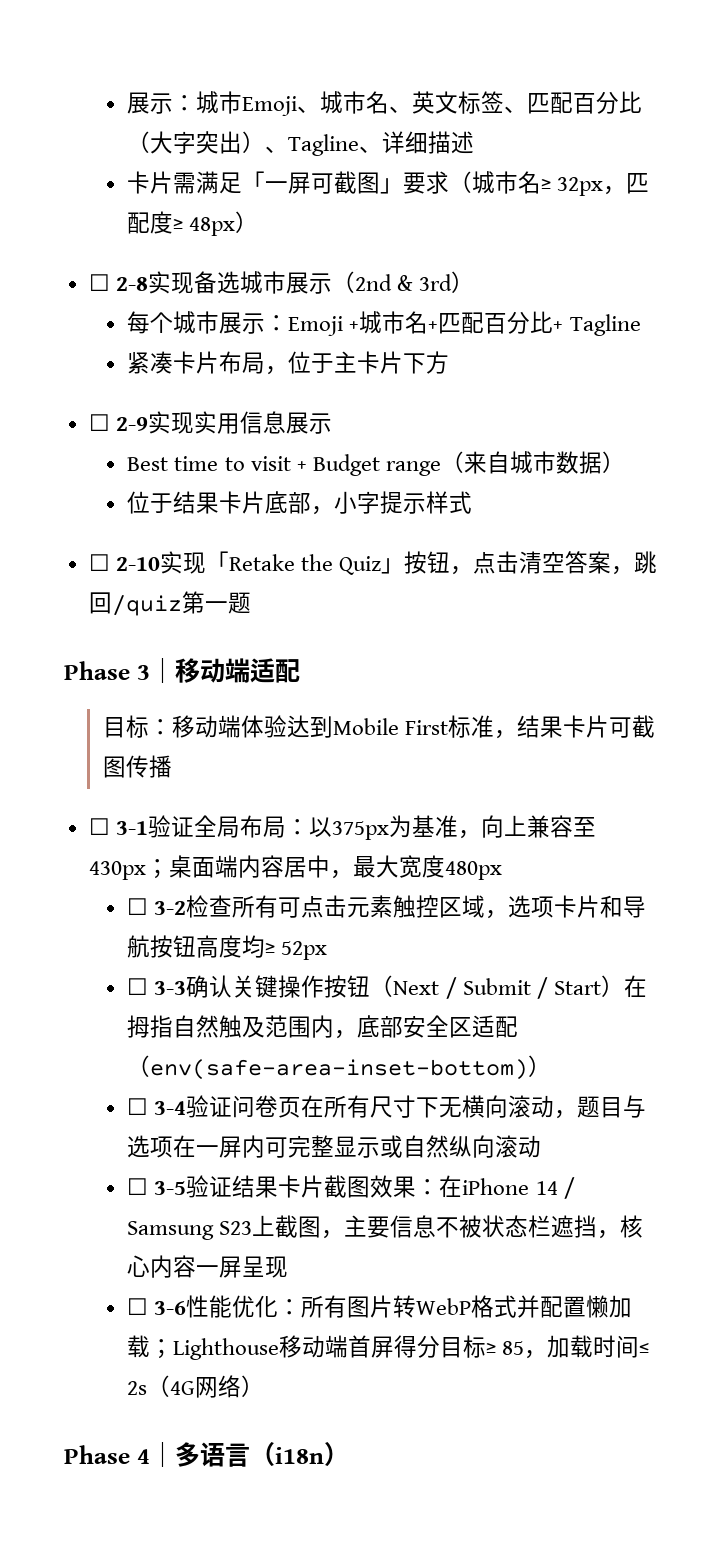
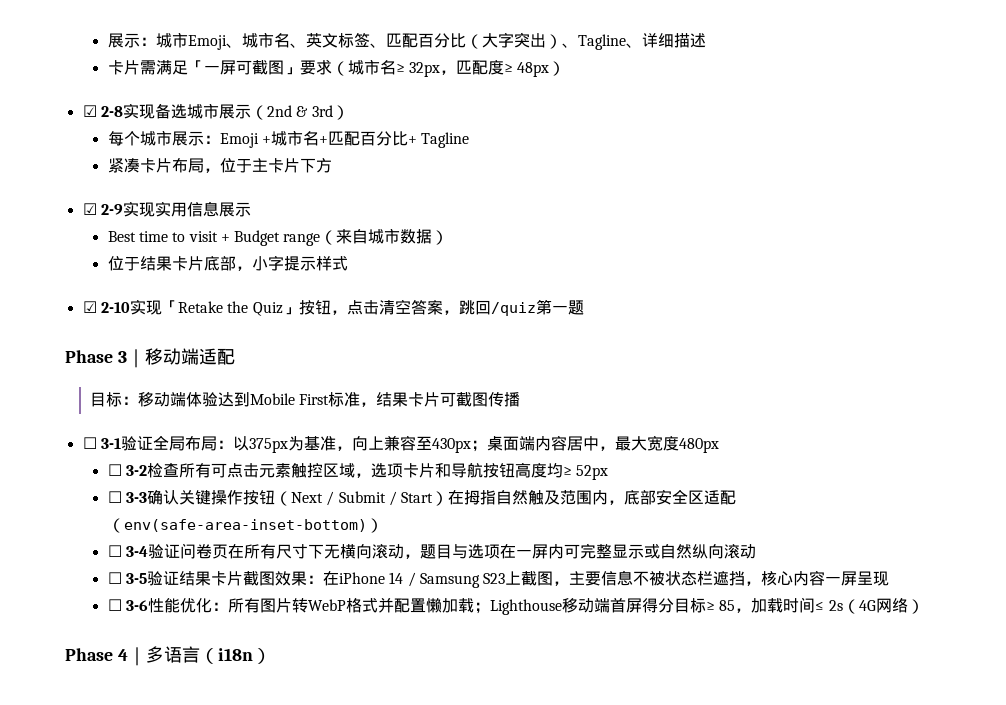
- ☐ 2-8实现备选城市展示（2nd & 3rd）
+ ☑ 2-8实现备选城市展示（2nd & 3rd）
- ☐ 2-9实现实用信息展示
+ ☑ 2-9实现实用信息展示
- ☐ 2-10实现「Retake the Quiz」按钮，点击清空答案，跳回/quiz第一题
+ ☑ 2-10实现「Retake the Quiz」按钮，点击清空答案，跳回/quiz第一题

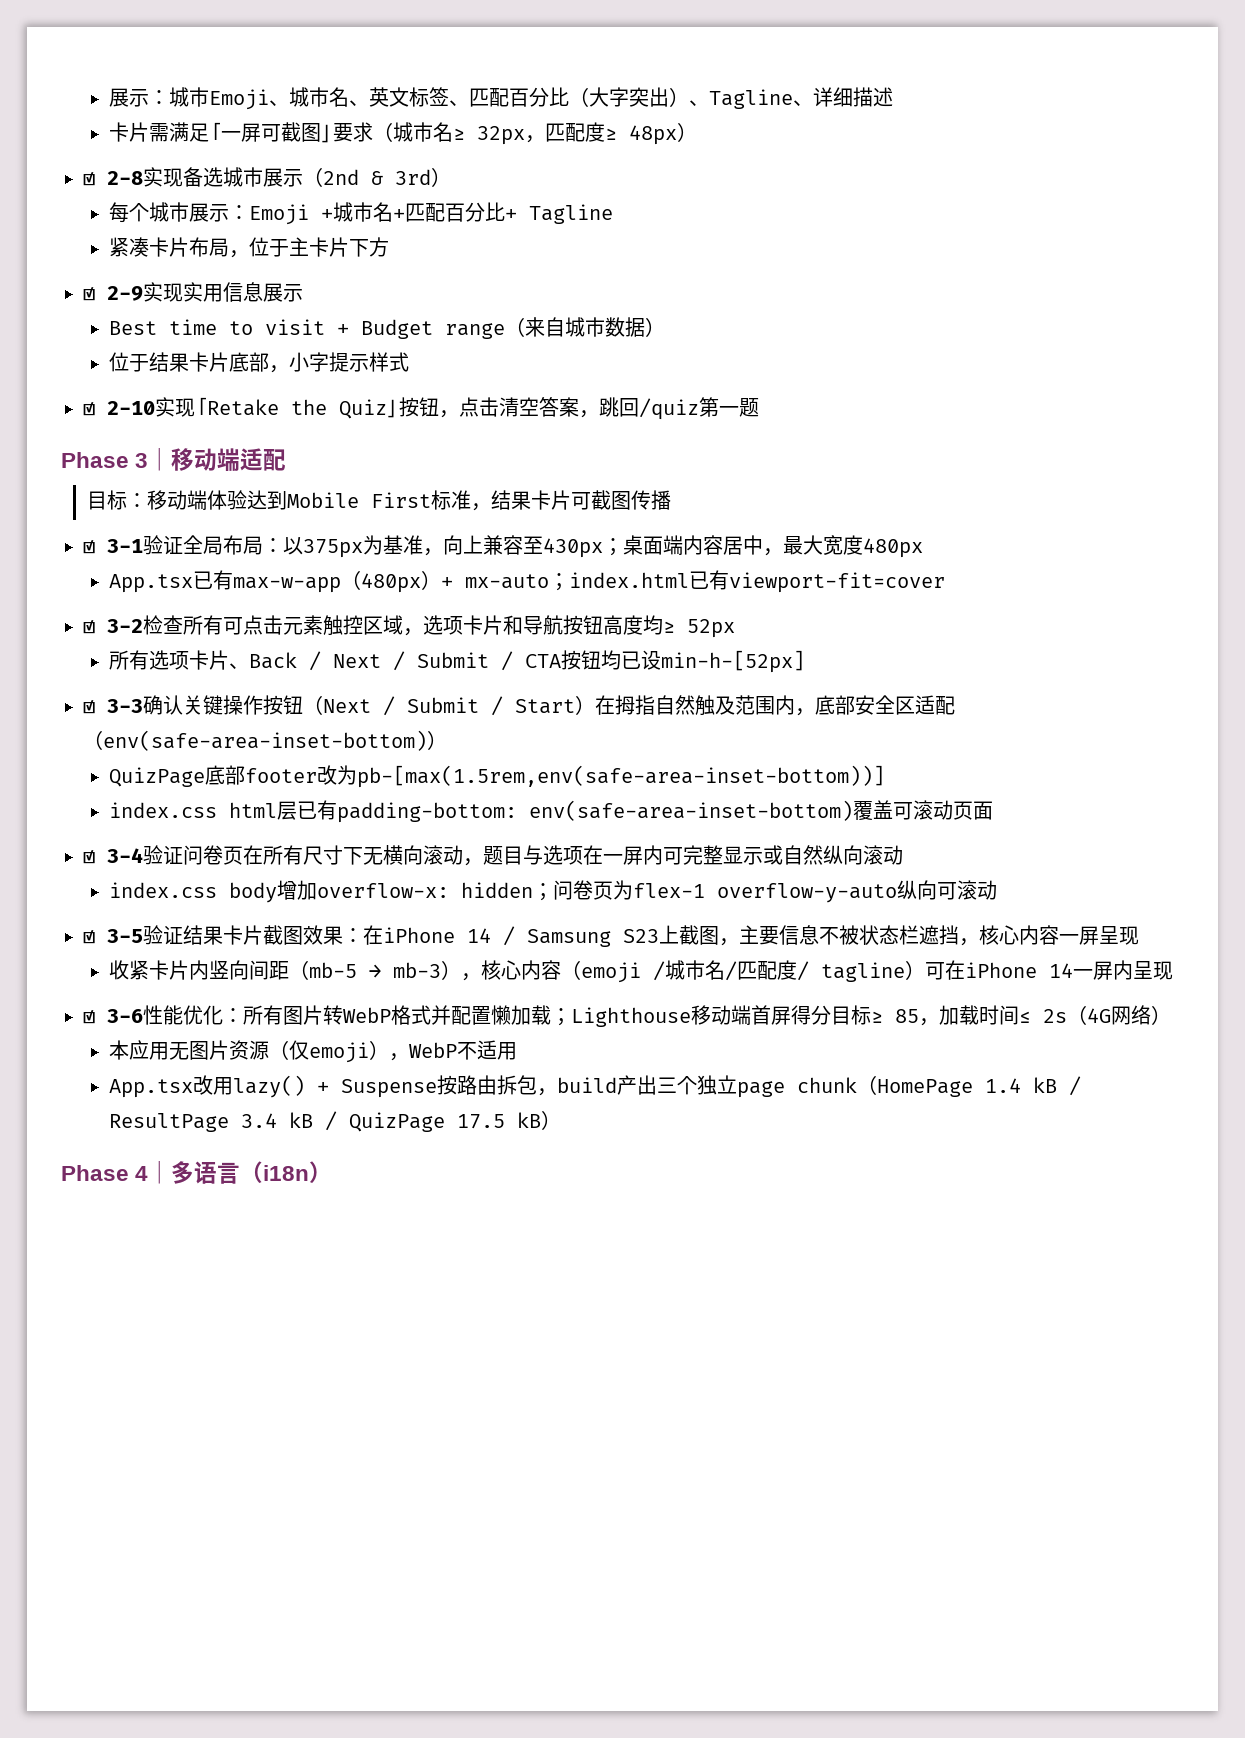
- ☐ 3-1验证全局布局：以375px为基准，向上兼容至430px；桌面端内容居中，最大宽度480px
+ ☑ 3-1验证全局布局：以375px为基准，向上兼容至430px；桌面端内容居中，最大宽度480px
- ☐ 3-2检查所有可点击元素触控区域，选项卡片和导航按钮高度均≥ 52px
+ App.tsx已有max-w-app（480px）+ mx-auto；index.html已有viewport-fit=cover
+ ☑ 3-2检查所有可点击元素触控区域，选项卡片和导航按钮高度均≥ 52px
- ☐ 3-3确认关键操作按钮（Next / Submit / Start）在拇指自然触及范围内，底部安全区适配（env(safe-area-inset-bottom)）
+ 所有选项卡片、Back / Next / Submit / CTA按钮均已设min-h-[52px]
+ ☑ 3-3确认关键操作按钮（Next / Submit / Start）在拇指自然触及范围内，底部安全区适配（env(safe-area-inset-bottom)）
- ☐ 3-4验证问卷页在所有尺寸下无横向滚动，题目与选项在一屏内可完整显示或自然纵向滚动
+ QuizPage底部footer改为pb-[max(1.5rem,env(safe-area-inset-bottom))]
+ index.css html层已有padding-bottom: env(safe-area-inset-bottom)覆盖可滚动页面
+ ☑ 3-4验证问卷页在所有尺寸下无横向滚动，题目与选项在一屏内可完整显示或自然纵向滚动
- ☐ 3-5验证结果卡片截图效果：在iPhone 14 / Samsung S23上截图，主要信息不被状态栏遮挡，核心内容一屏呈现
+ index.css body增加overflow-x: hidden；问卷页为flex-1 overflow-y-auto纵向可滚动
+ ☑ 3-5验证结果卡片截图效果：在iPhone 14 / Samsung S23上截图，主要信息不被状态栏遮挡，核心内容一屏呈现
- ☐ 3-6性能优化：所有图片转WebP格式并配置懒加载；Lighthouse移动端首屏得分目标≥ 85，加载时间≤ 2s（4G网络）
+ 收紧卡片内竖向间距（mb-5 → mb-3），核心内容（emoji /城市名/匹配度/ tagline）可在iPhone 14一屏内呈现
+ ☑ 3-6性能优化：所有图片转WebP格式并配置懒加载；Lighthouse移动端首屏得分目标≥ 85，加载时间≤ 2s（4G网络）
+ 本应用无图片资源（仅emoji），WebP不适用
+ App.tsx改用lazy() + Suspense按路由拆包，build产出三个独立page chunk（HomePage 1.4 kB / ResultPage 3.4 kB / QuizPage 17.5 kB）

